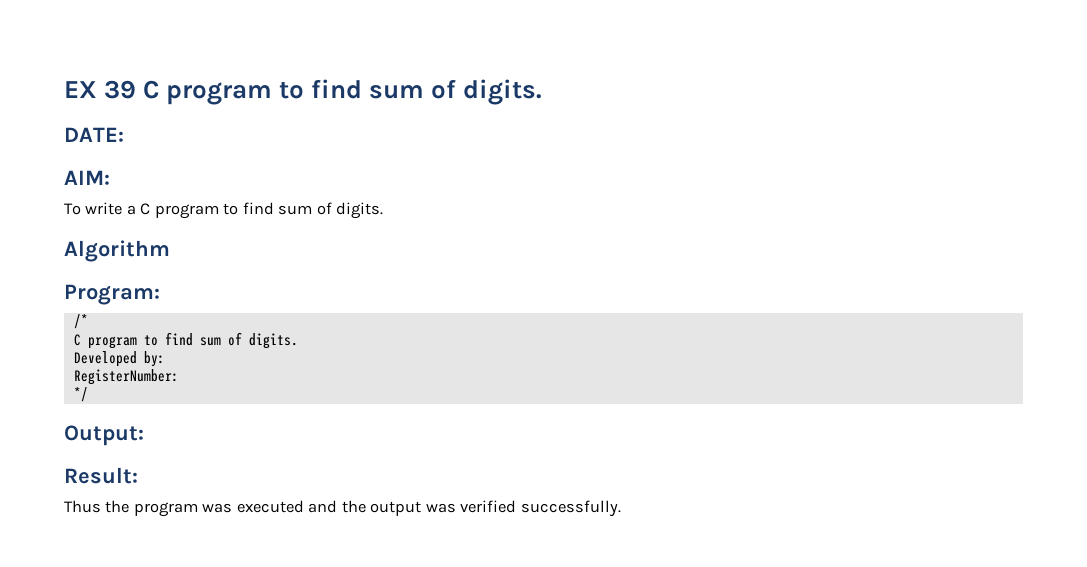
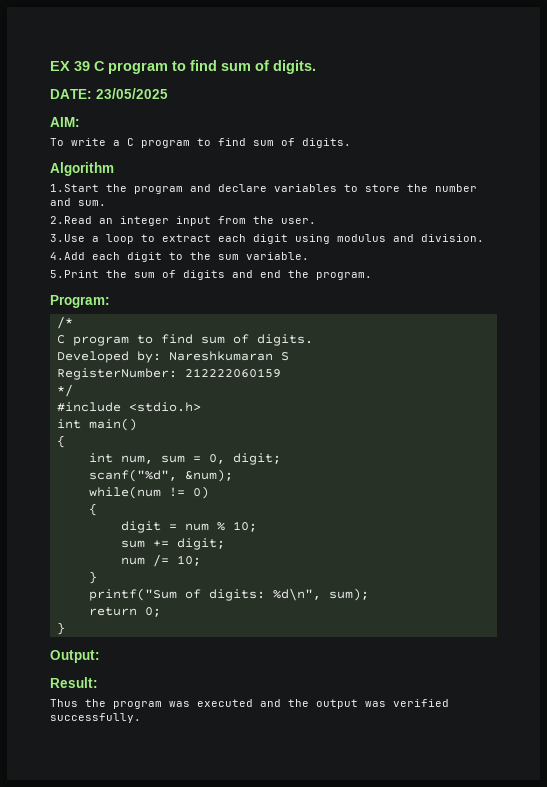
- DATE:
+ DATE: 23/05/2025
+ 1.Start the program and declare variables to store the number and sum.
+ 2.Read an integer input from the user.
+ 3.Use a loop to extract each digit using modulus and division.
+ 4.Add each digit to the sum variable.
+ 5.Print the sum of digits and end the program.
- Developed by:
+ Developed by: Nareshkumaran S
- RegisterNumber:
+ RegisterNumber: 212222060159
+ #include <stdio.h>
+ int main()
+ {
+ int num, sum = 0, digit;
+ scanf("%d", &num);
+ while(num != 0)
+ {
+ digit = num % 10;
+ sum += digit;
+ num /= 10;
+ }
+ printf("Sum of digits: %d\n", sum);
+ return 0;
+ }

